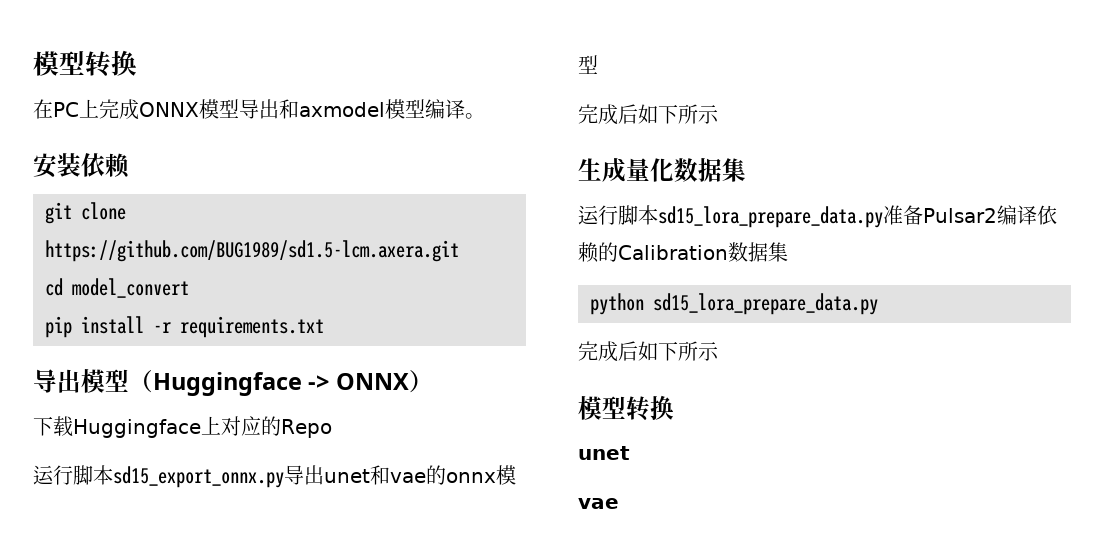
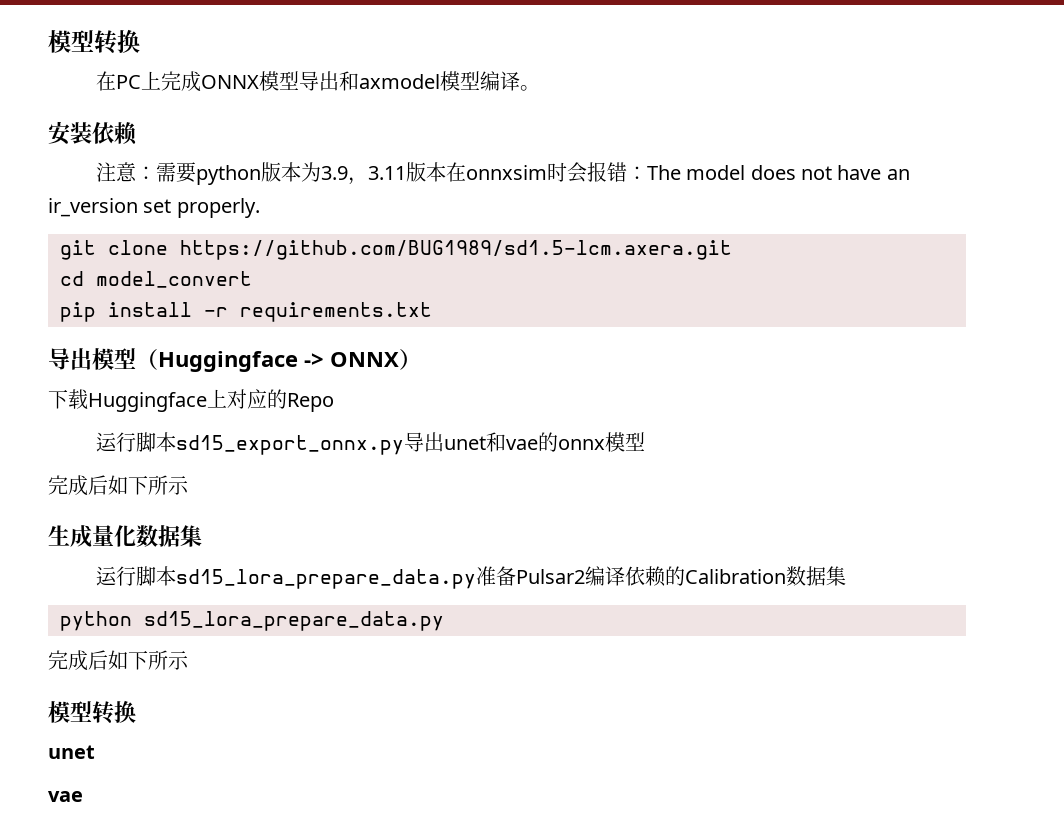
+ 注意：需要python版本为3.9，3.11版本在onnxsim时会报错：The model does not have an ir_version set properly.

